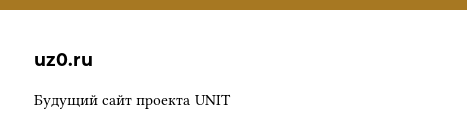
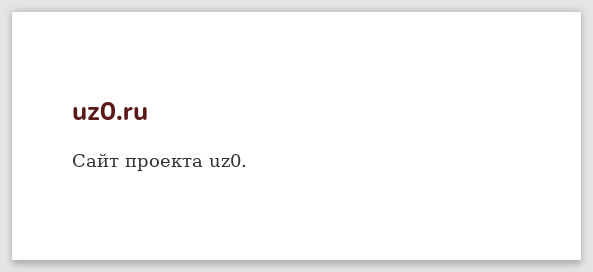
- Будущий сайт проекта UNIT
+ Сайт проекта uz0.

